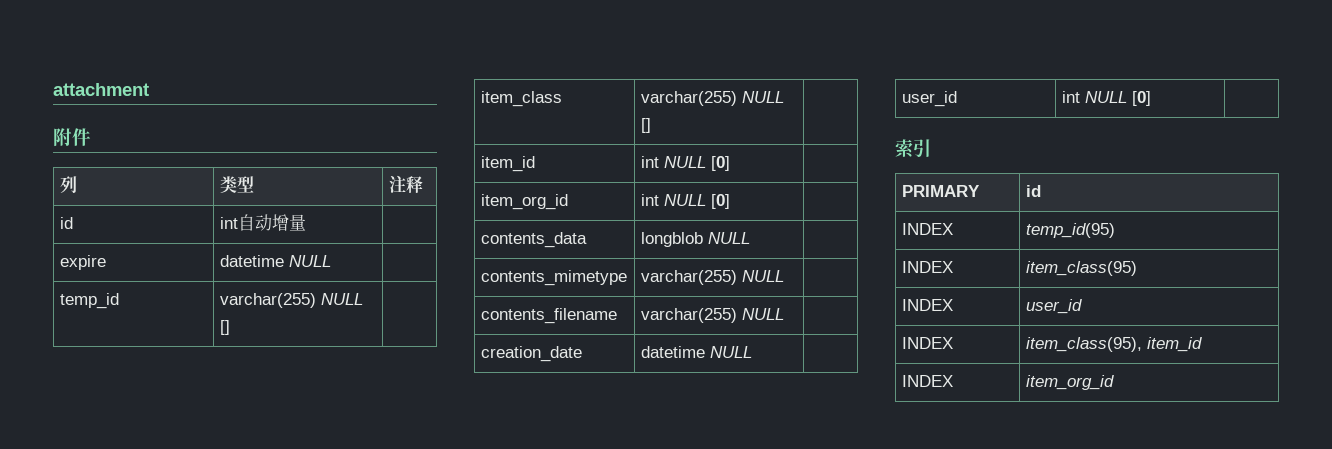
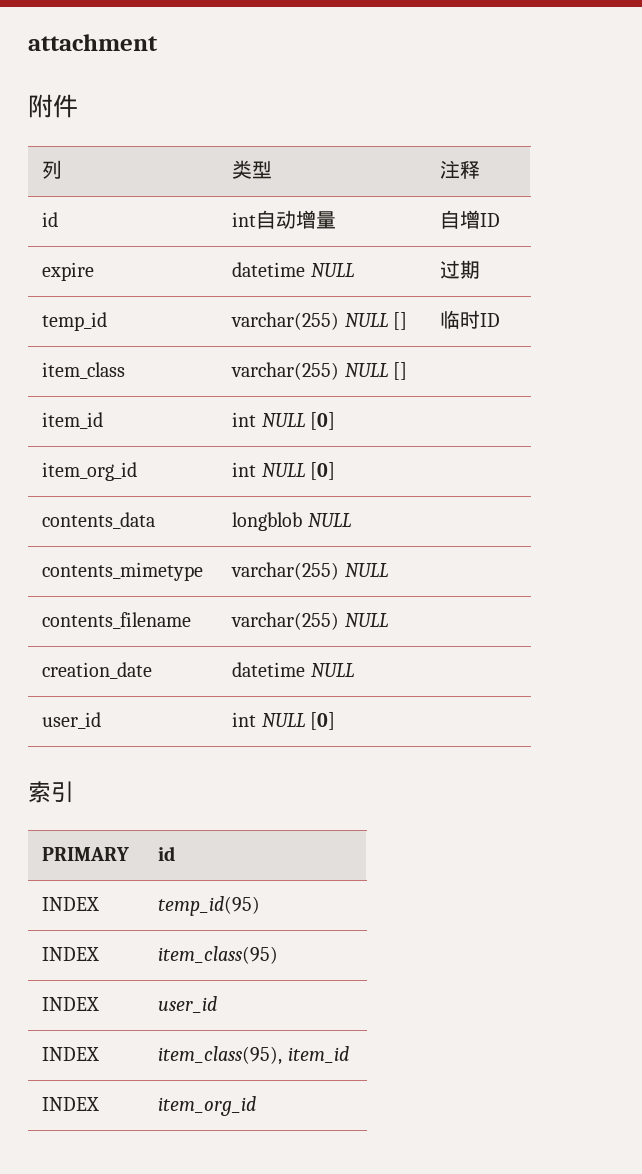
- id | int自动增量 |
+ id | int自动增量 | 自增ID
- expire | datetime NULL |
+ expire | datetime NULL | 过期
- temp_id | varchar(255) NULL [] |
+ temp_id | varchar(255) NULL [] | 临时ID

